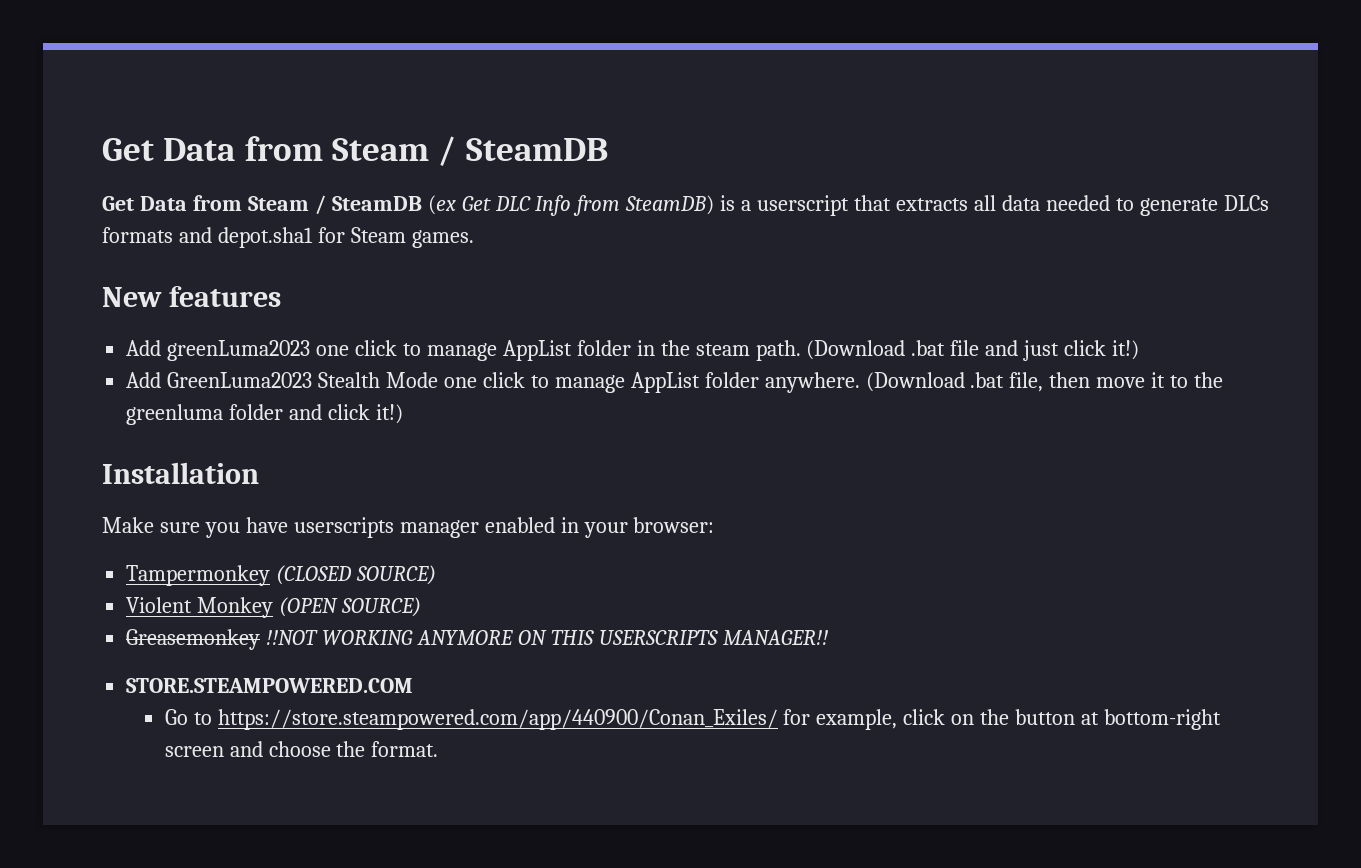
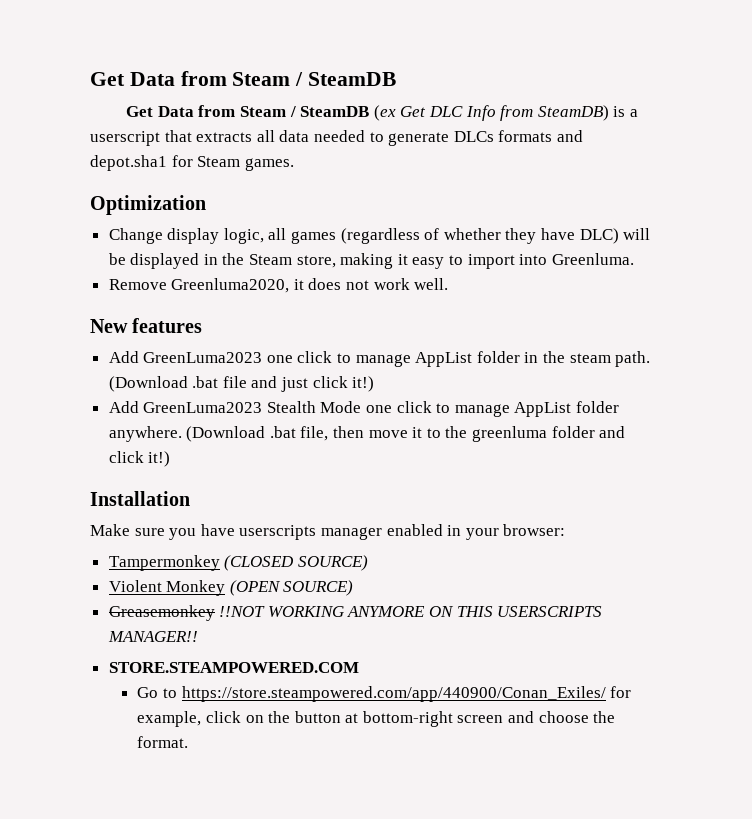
+ Optimization
+ Change display logic, all games (regardless of whether they have DLC) will be displayed in the Steam store, making it easy to import into Greenluma.
+ Remove Greenluma2020, it does not work well.
- Add greenLuma2023 one click to manage AppList folder in the steam path.
+ Add GreenLuma2023 one click to manage AppList folder in the steam path.

